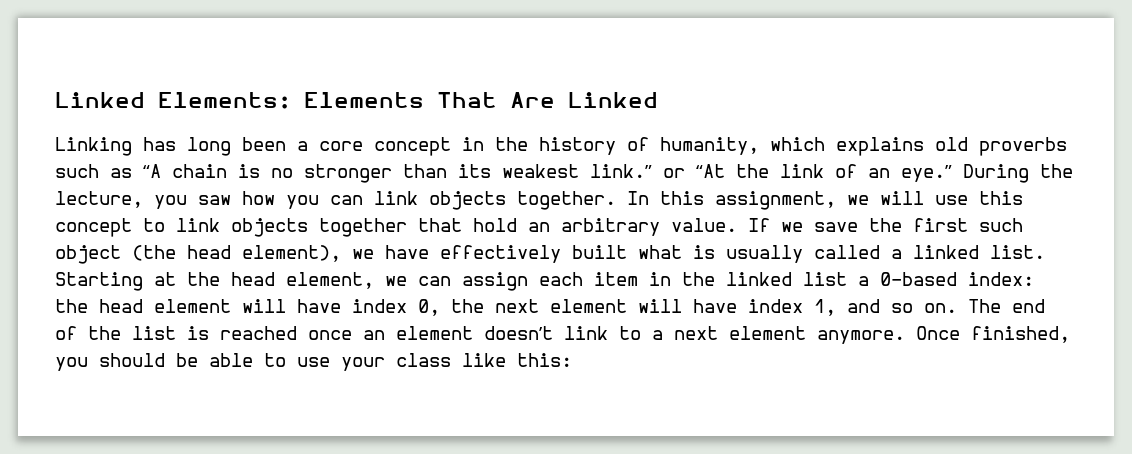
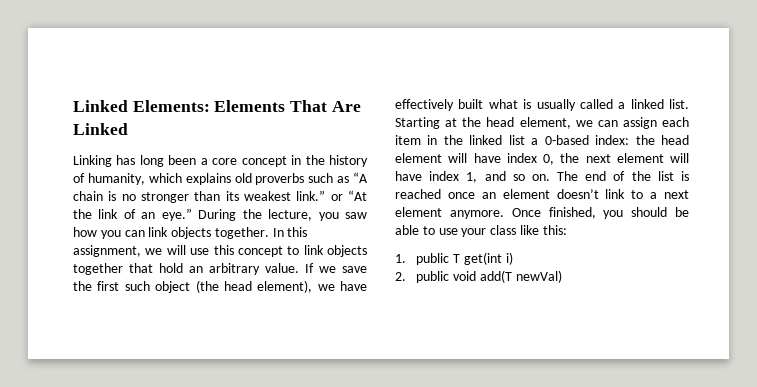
+ 1. public T get(int i)
+ 2. public void add(T newVal)

